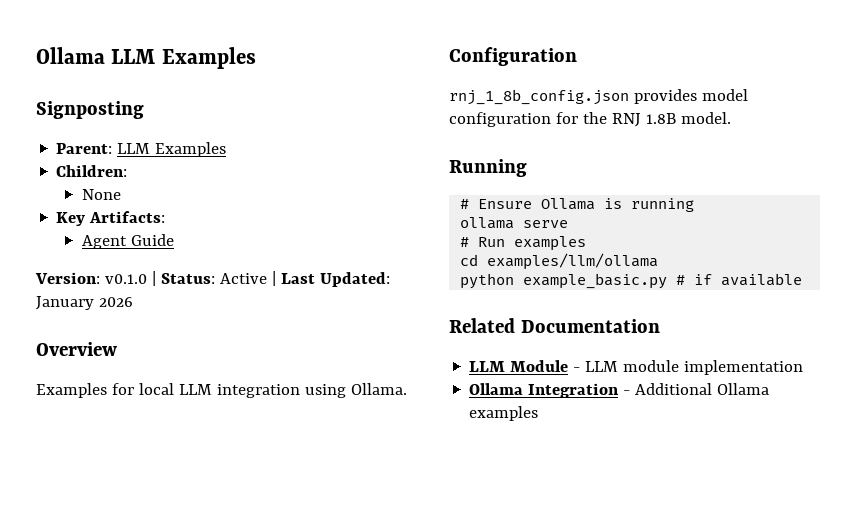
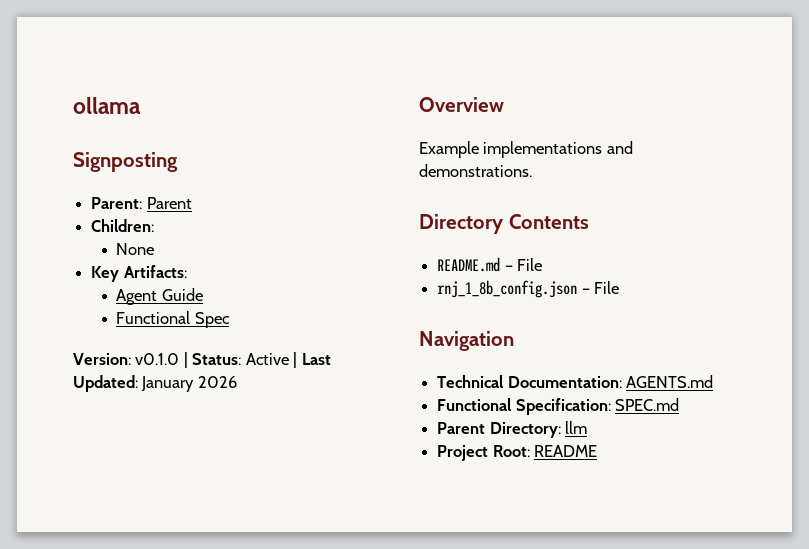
- Ollama LLM Examples
+ ollama
- Parent: LLM Examples
+ Parent: Parent
+ Functional Spec
- Examples for local LLM integration using Ollama.
- Configuration
- rnj_1_8b_config.json provides model configuration for the RNJ 1.8B model.
- Running
- # Ensure Ollama is running
- ollama serve
- # Run examples
- cd examples/llm/ollama
- python example_basic.py # if available
- Related Documentation
- LLM Module - LLM module implementation
- Ollama Integration - Additional Ollama examples
+ Example implementations and demonstrations.
+ Directory Contents
+ README.md – File
+ rnj_1_8b_config.json – File
+ Navigation
+ Technical Documentation: AGENTS.md
+ Functional Specification: SPEC.md
+ Parent Directory: llm
+ Project Root: README

